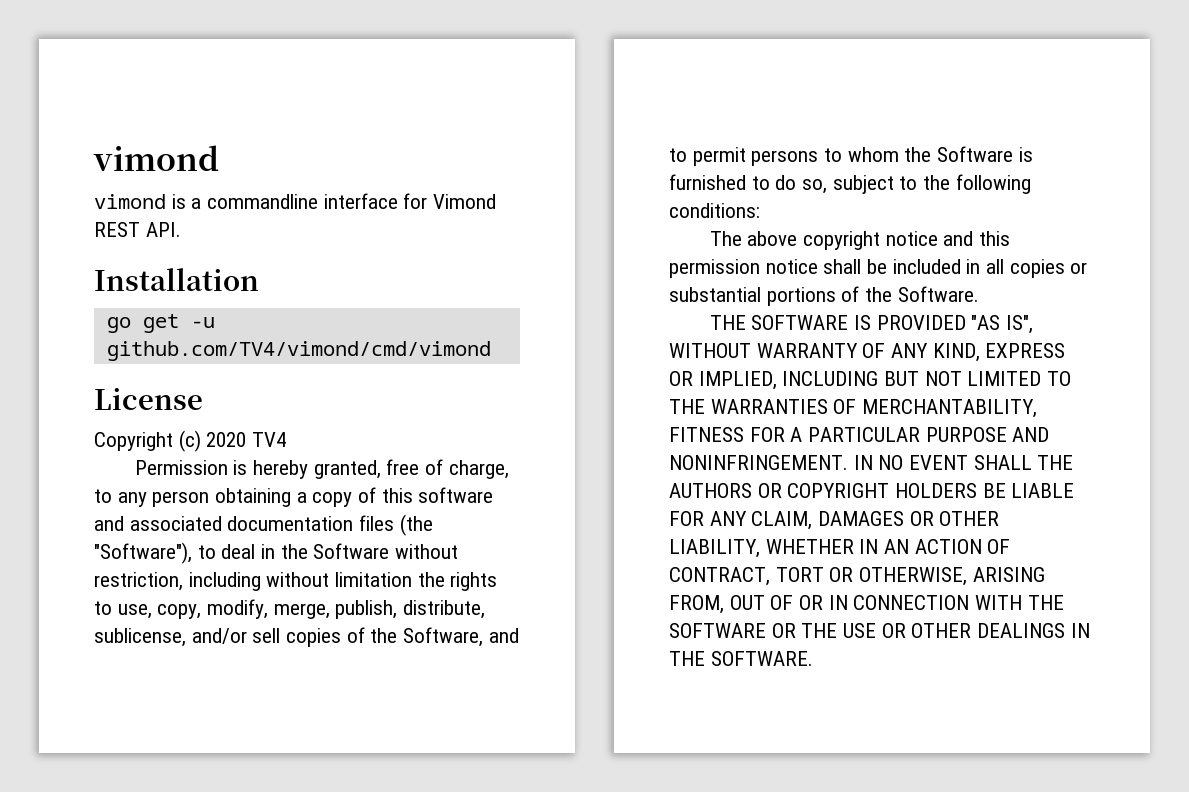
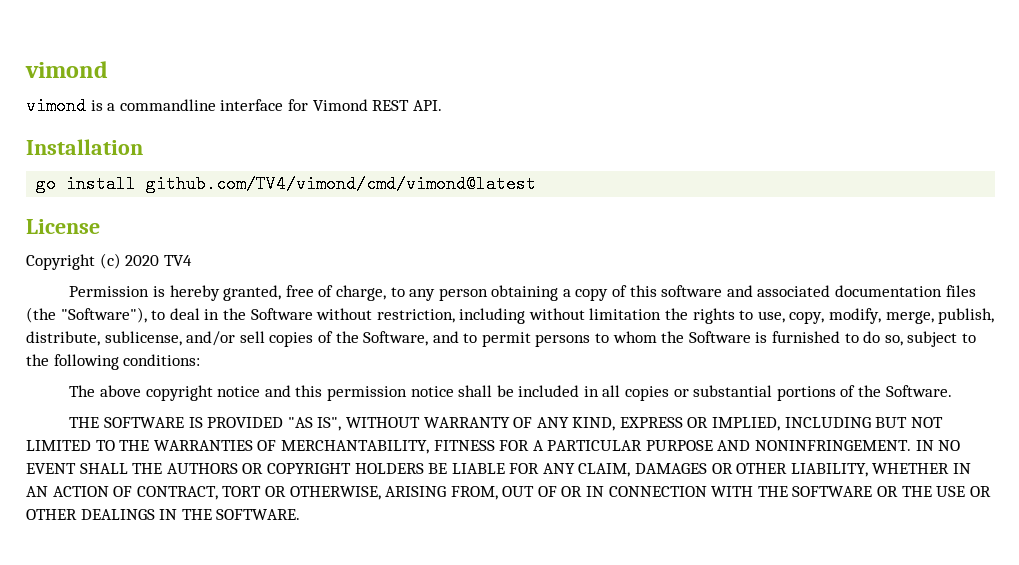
- go get -u github.com/TV4/vimond/cmd/vimond
+ go install github.com/TV4/vimond/cmd/vimond@latest

